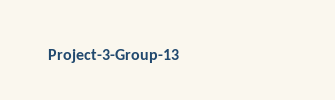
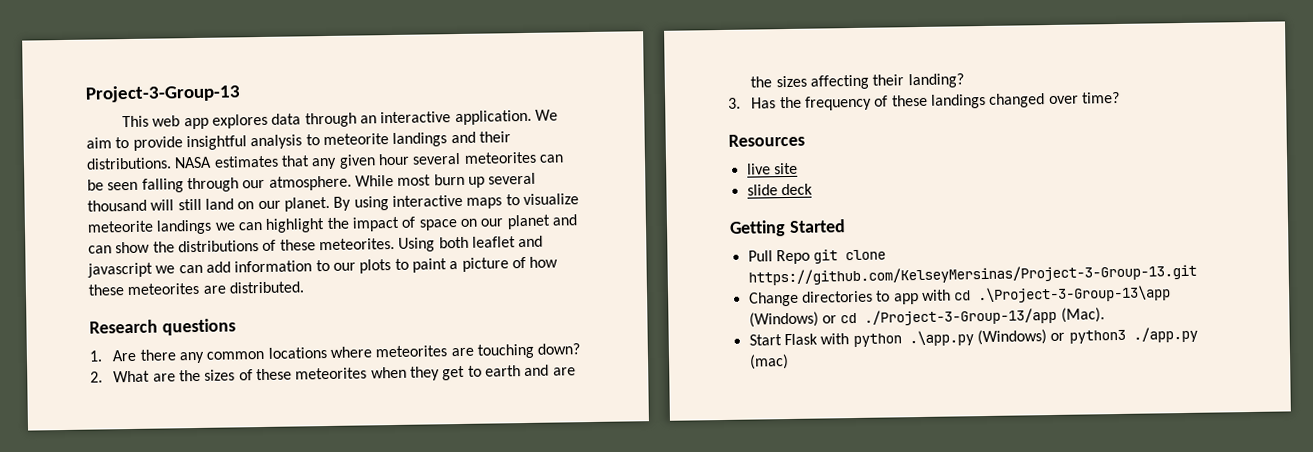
+ This web app explores data through an interactive application. We aim to provide insightful analysis to meteorite landings and their distributions. NASA estimates that any given hour several meteorites can be seen falling through our atmosphere. While most burn up several thousand will still land on our planet. By using interactive maps to visualize meteorite landings we can highlight the impact of space on our planet and can show the distributions of these meteorites. Using both leaflet and javascript we can add information to our plots to paint a picture of how these meteorites are distributed.
+ Research questions
+ 1. Are there any common locations where meteorites are touching down?
+ 2. What are the sizes of these meteorites when they get to earth and are the sizes affecting their landing?
+ 3. Has the frequency of these landings changed over time?
+ Resources
+ live site
+ slide deck
+ Getting Started
+ Pull Repo git clone https://github.com/KelseyMersinas/Project-3-Group-13.git
+ Change directories to app with cd .\Project-3-Group-13\app (Windows) or cd ./Project-3-Group-13/app (Mac).
+ Start Flask with python .\app.py (Windows) or python3 ./app.py (mac)

